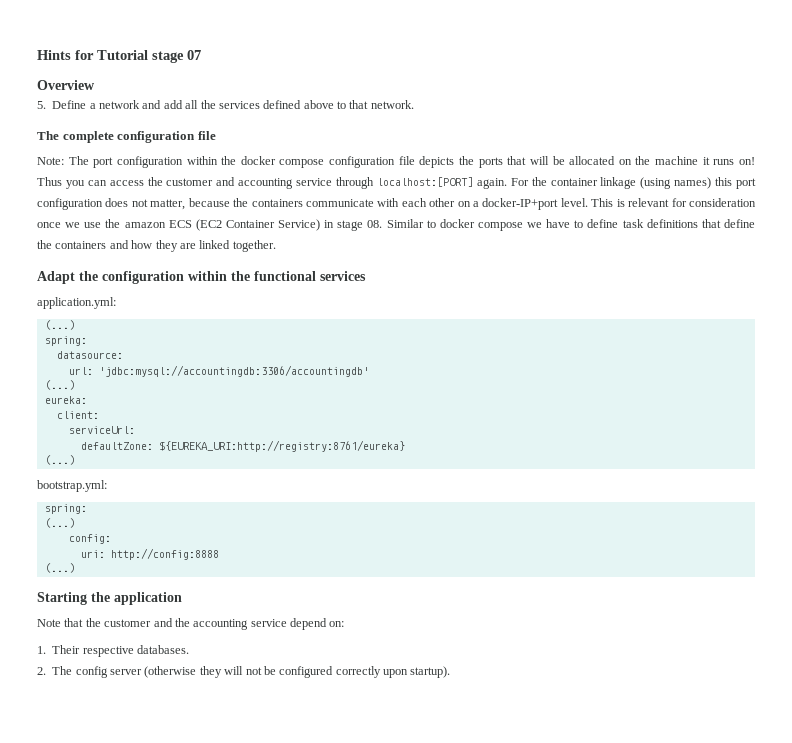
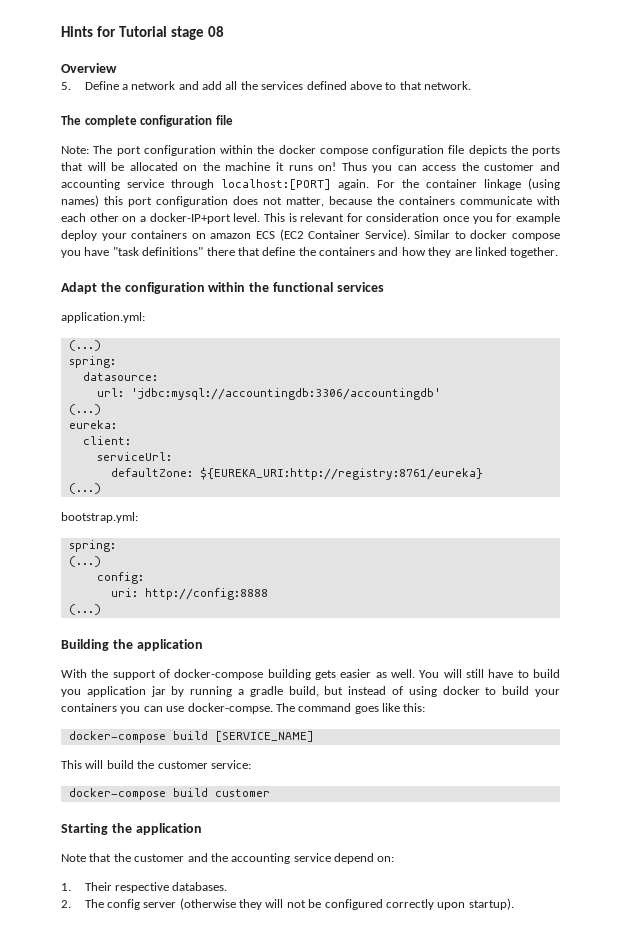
- Hints for Tutorial stage 07
+ Hints for Tutorial stage 08
- This is relevant for consideration once we use the amazon ECS (EC2 Container Service) in stage 08. Similar to docker compose we have to define task definitions that define the containers and how they are linked together.
+ This is relevant for consideration once you for example deploy your containers on amazon ECS (EC2 Container Service). Similar to docker compose you have "task definitions" there that define the containers and how they are linked together.
+ Building the application
+ With the support of docker-compose building gets easier as well. You will still have to build you application jar by running a gradle build, but instead of using docker to build your containers you can use docker-compse. The command goes like this:
+ docker-compose build [SERVICE_NAME]
+ This will build the customer service:
+ docker-compose build customer

